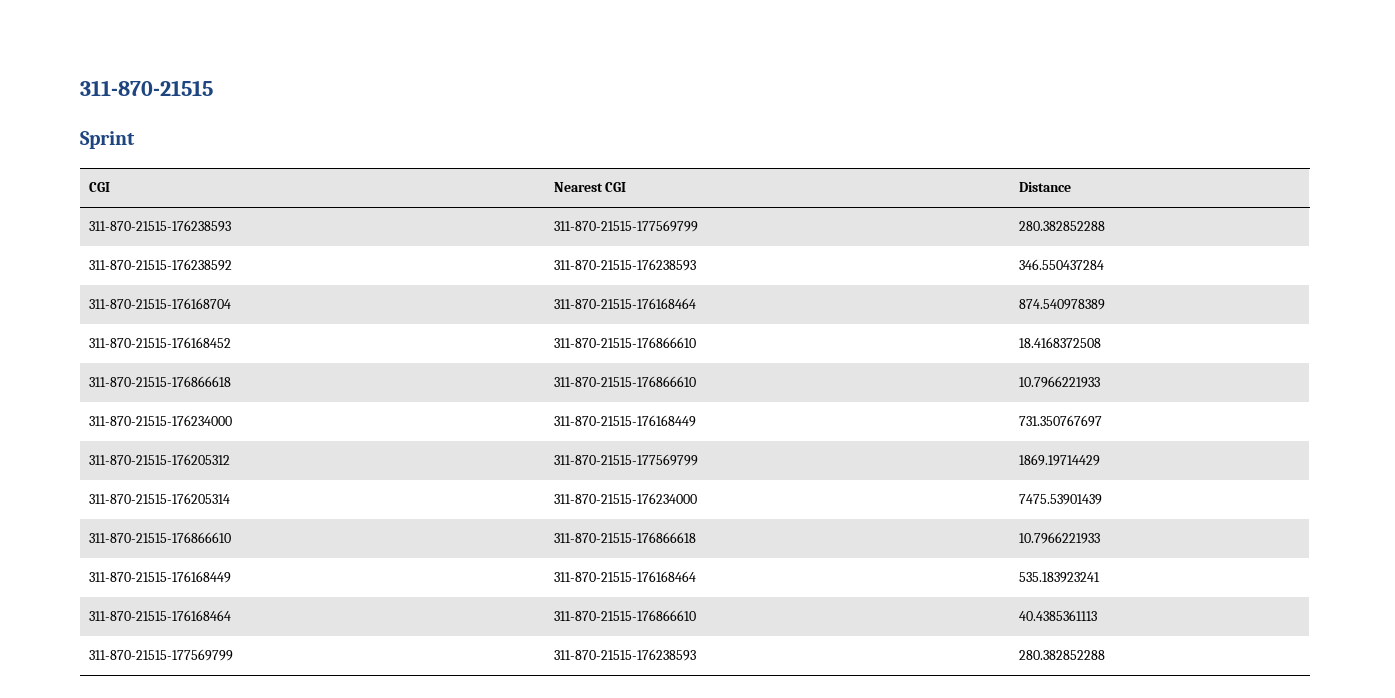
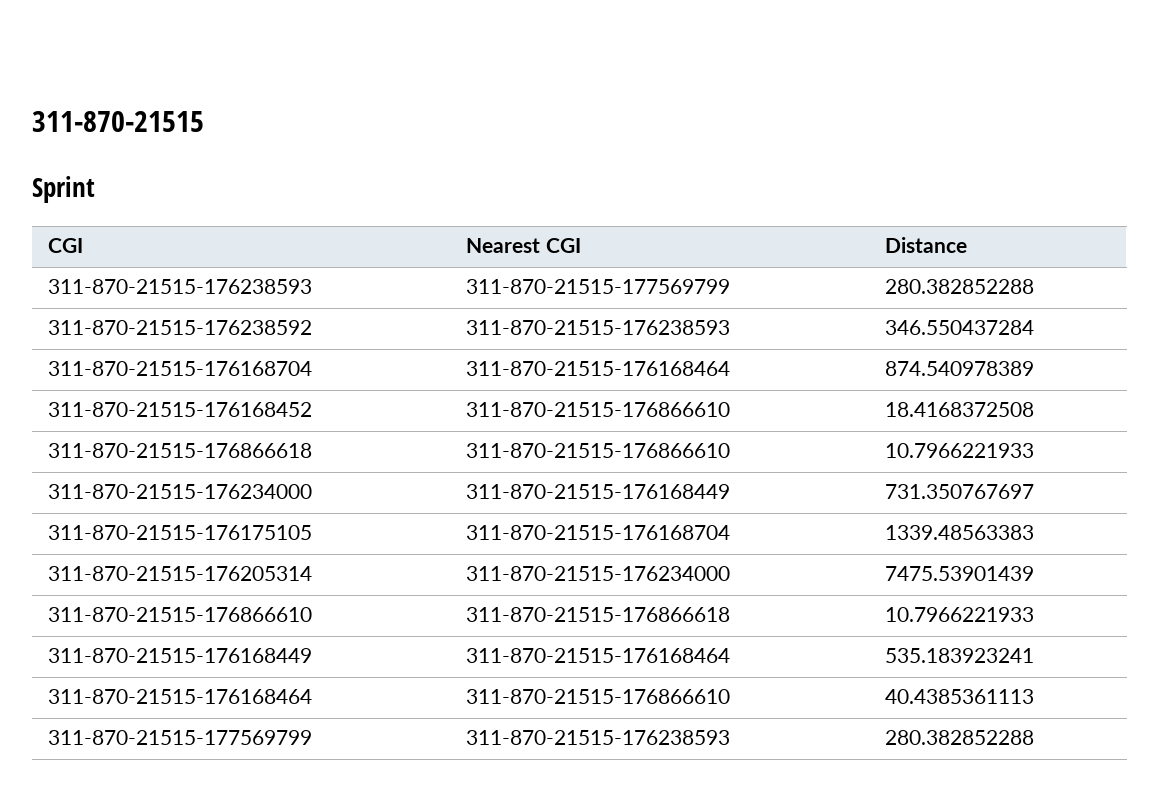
- 311-870-21515-176205312 | 311-870-21515-177569799 | 1869.19714429
+ 311-870-21515-176175105 | 311-870-21515-176168704 | 1339.48563383

